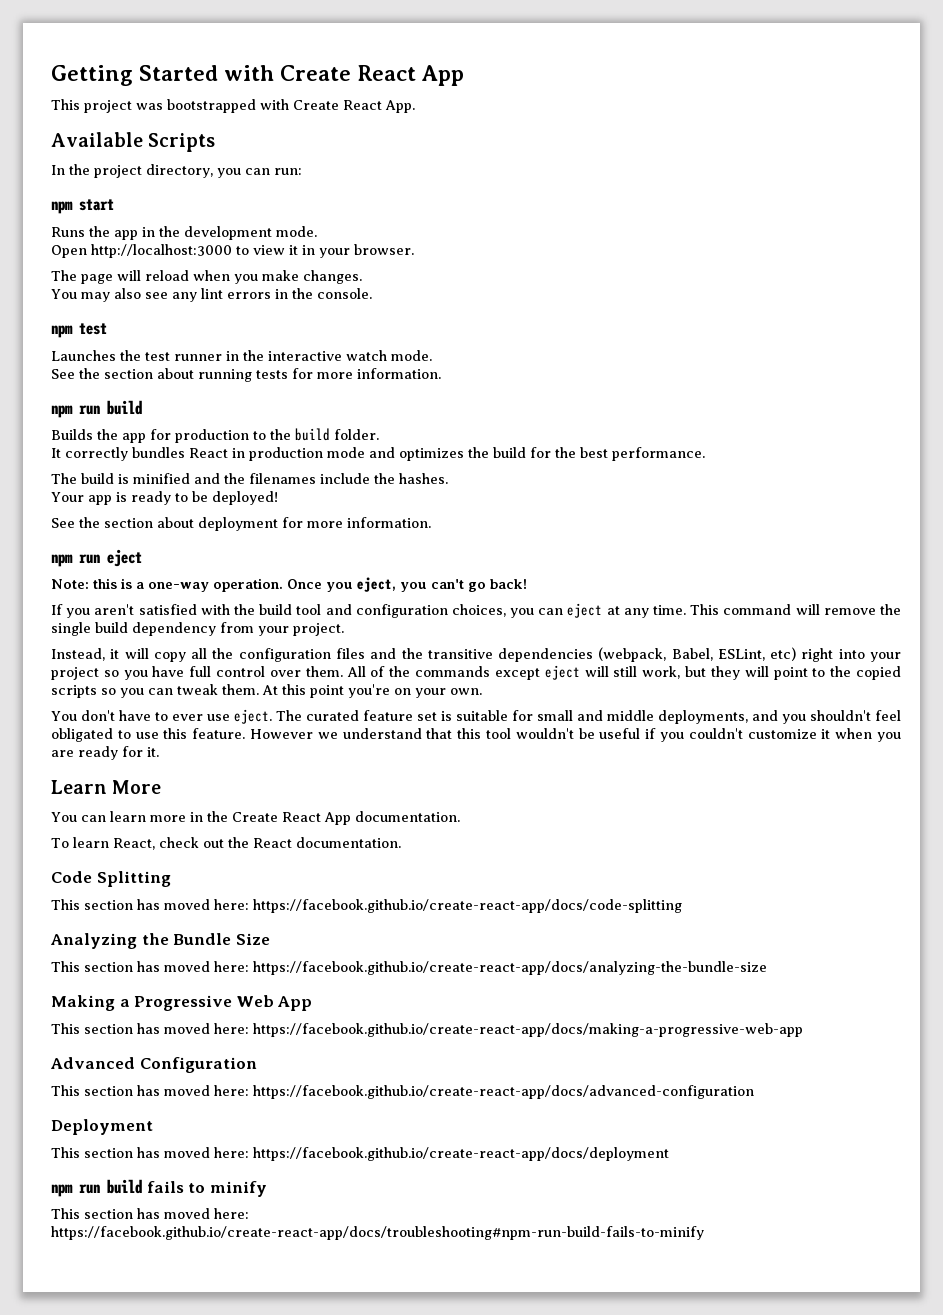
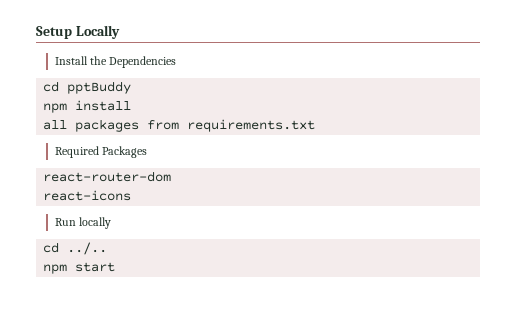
- Getting Started with Create React App
- This project was bootstrapped with Create React App.
- Available Scripts
- In the project directory, you can run:
+ Setup Locally
+ Install the Dependencies
+ cd pptBuddy
+ npm install
+ all packages from requirements.txt
+ Required Packages
+ react-router-dom
+ react-icons
+ Run locally
+ cd ../..
  npm start
- Runs the app in the development mode.
- Open http://localhost:3000 to view it in your browser.
- The page will reload when you make changes.
- You may also see any lint errors in the console.
- npm test
- Launches the test runner in the interactive watch mode.
- See the section about running tests for more information.
- npm run build
- Builds the app for production to the build folder.
- It correctly bundles React in production mode and optimizes the build for the best performance.
- The build is minified and the filenames include the hashes.
- Your app is ready to be deployed!
- See the section about deployment for more information.
- npm run eject
- Note: this is a one-way operation. Once you eject, you can't go back!
- If you aren't satisfied with the build tool and configuration choices, you can eject at any time. This command will remove the single build dependency from your project.
- Instead, it will copy all the configuration files and the transitive dependencies (webpack, Babel, ESLint, etc) right into your project so you have full control over them. All of the commands except eject will still work, but they will point to the copied scripts so you can tweak them. At this point you're on your own.
- You don't have to ever use eject. The curated feature set is suitable for small and middle deployments, and you shouldn't feel obligated to use this feature. However we understand that this tool wouldn't be useful if you couldn't customize it when you are ready for it.
- Learn More
- You can learn more in the Create React App documentation.
- To learn React, check out the React documentation.
- Code Splitting
- This section has moved here: https://facebook.github.io/create-react-app/docs/code-splitting
- Analyzing the Bundle Size
- This section has moved here: https://facebook.github.io/create-react-app/docs/analyzing-the-bundle-size
- Making a Progressive Web App
- This section has moved here: https://facebook.github.io/create-react-app/docs/making-a-progressive-web-app
- Advanced Configuration
- This section has moved here: https://facebook.github.io/create-react-app/docs/advanced-configuration
- Deployment
- This section has moved here: https://facebook.github.io/create-react-app/docs/deployment
- npm run build fails to minify
- This section has moved here: https://facebook.github.io/create-react-app/docs/troubleshooting#npm-run-build-fails-to-minify

